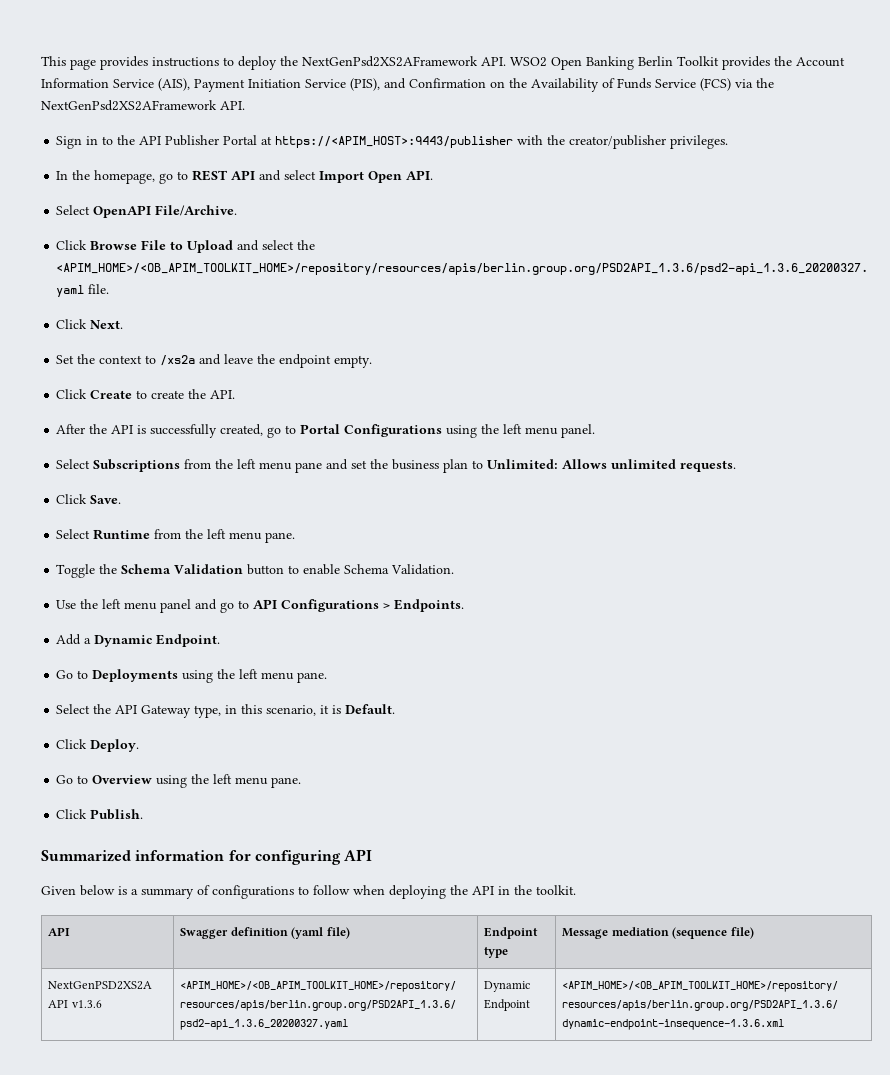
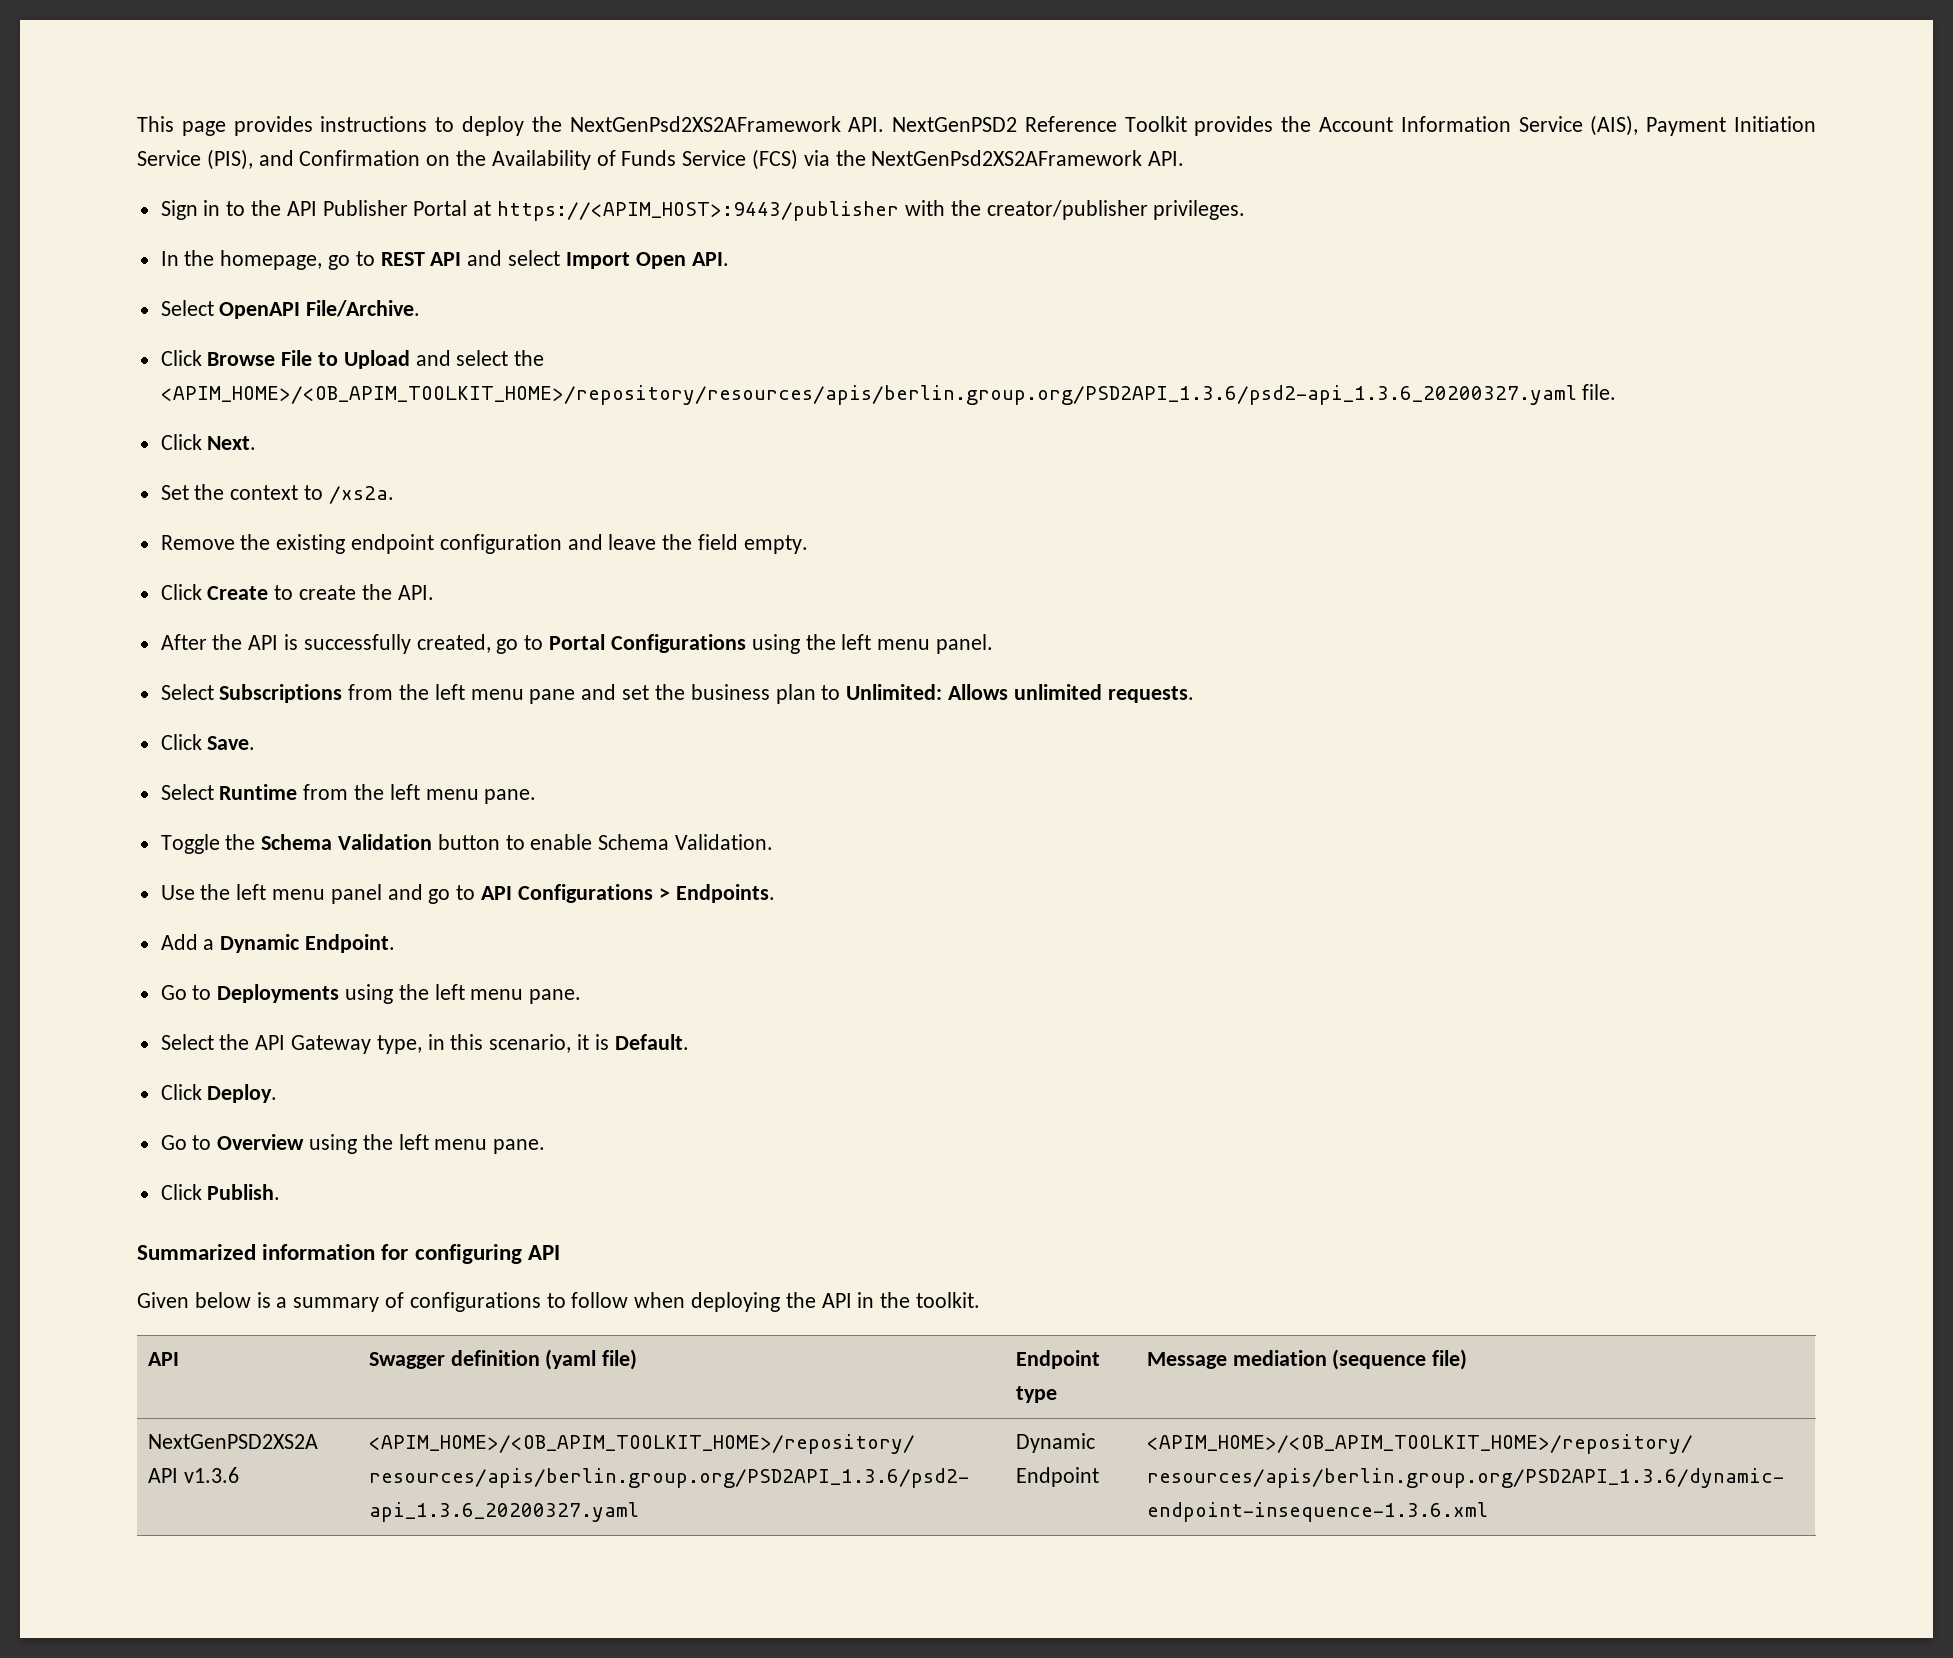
- This page provides instructions to deploy the NextGenPsd2XS2AFramework API. WSO2 Open Banking Berlin Toolkit provides the Account Information Service (AIS), Payment Initiation Service (PIS), and Confirmation on the Availability of Funds Service (FCS) via the NextGenPsd2XS2AFramework API.
+ This page provides instructions to deploy the NextGenPsd2XS2AFramework API. NextGenPSD2 Reference Toolkit provides the Account Information Service (AIS), Payment Initiation Service (PIS), and Confirmation on the Availability of Funds Service (FCS) via the NextGenPsd2XS2AFramework API.
- Set the context to /xs2a and leave the endpoint empty.
+ Set the context to /xs2a.
+ Remove the existing endpoint configuration and leave the field empty.

